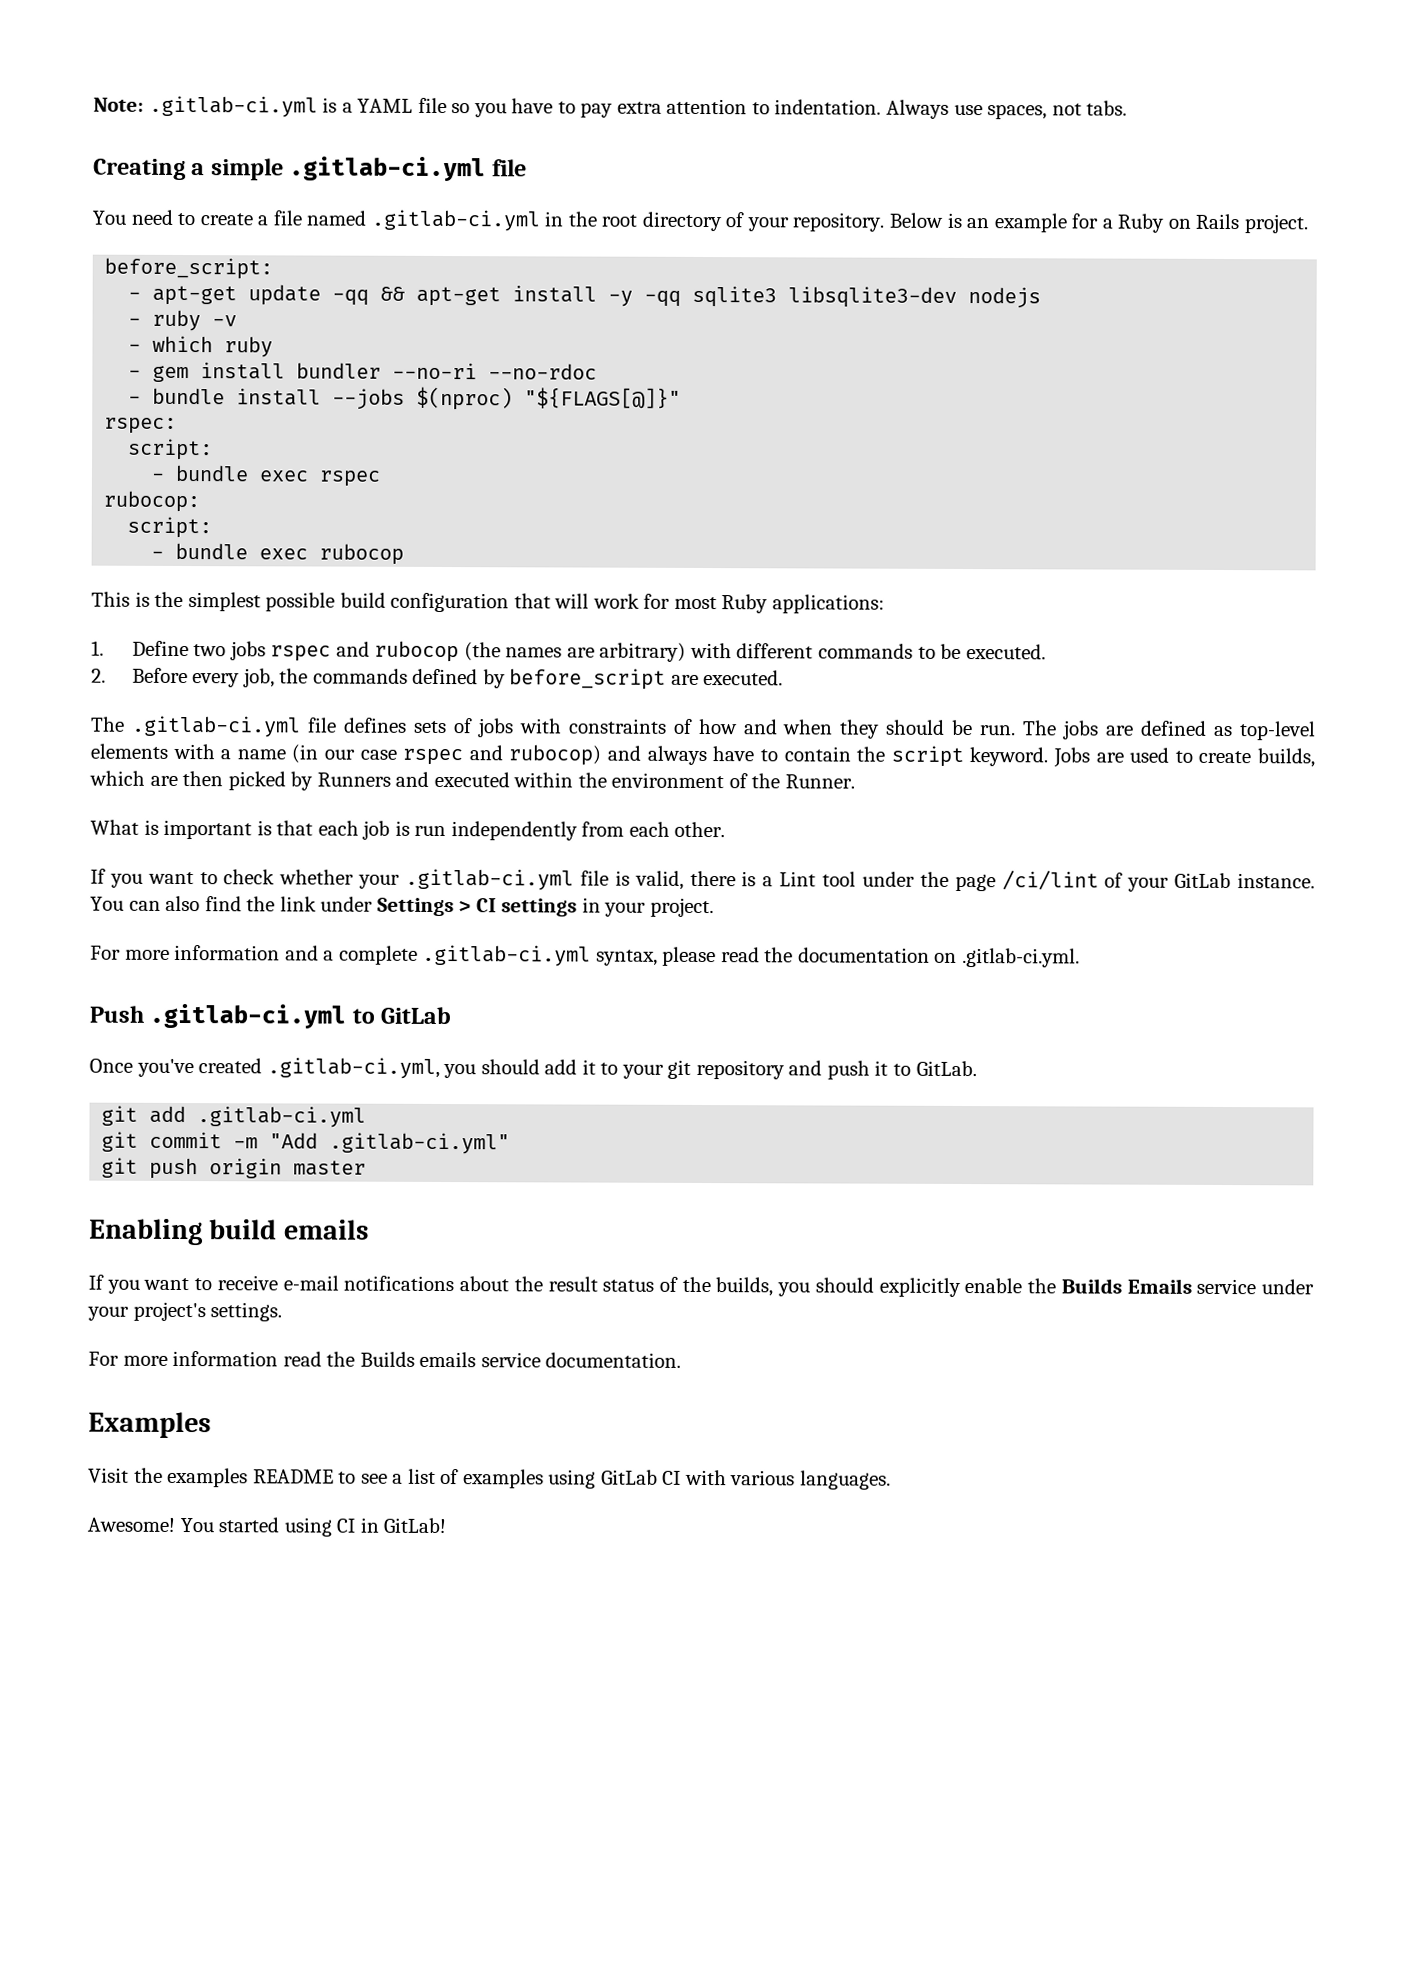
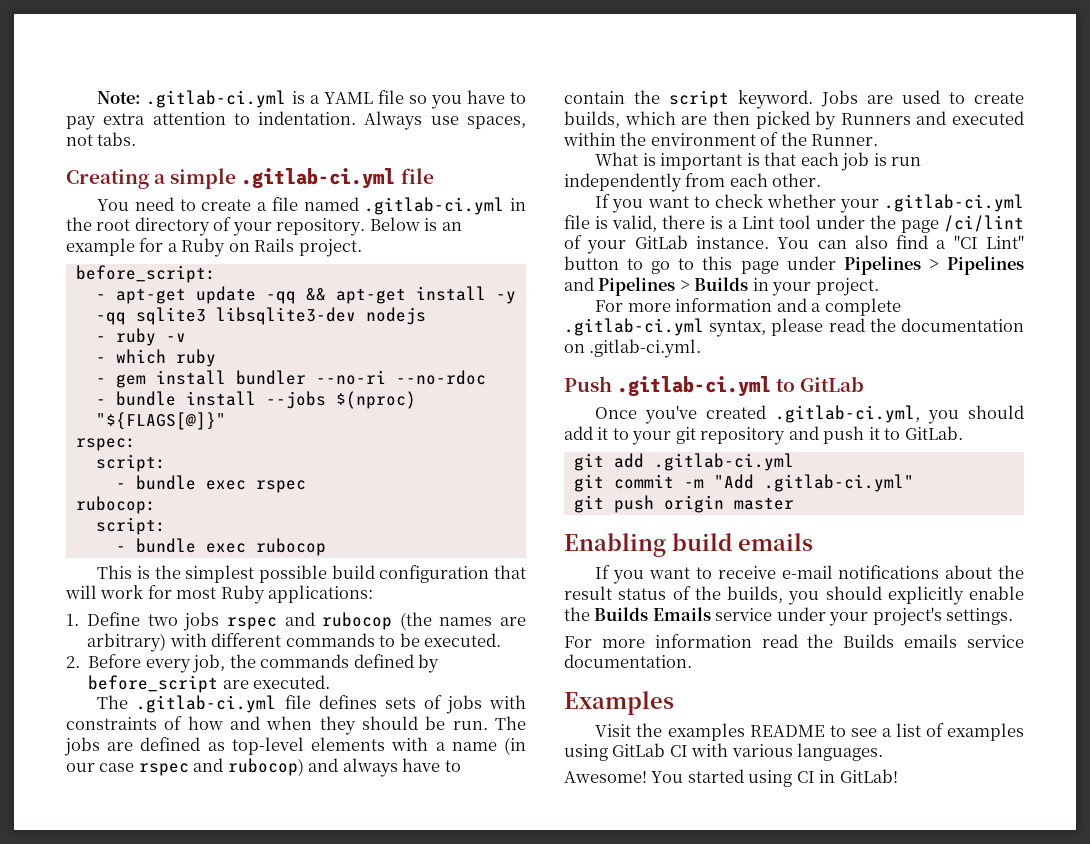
- You can also find the link under Settings > CI settings in your project.
+ You can also find a "CI Lint" button to go to this page under Pipelines > Pipelines and Pipelines > Builds in your project.

